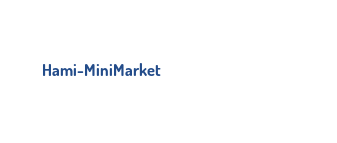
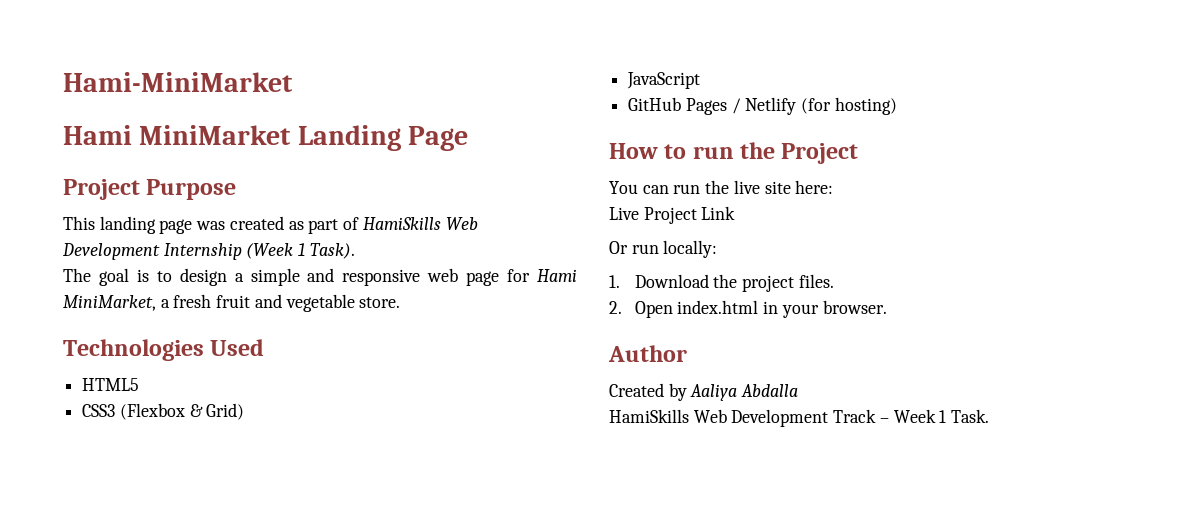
+ Hami MiniMarket Landing Page
+ Project Purpose
+ This landing page was created as part of HamiSkills Web Development Internship (Week 1 Task).
+ The goal is to design a simple and responsive web page for Hami MiniMarket, a fresh fruit and vegetable store.
+ Technologies Used
+ HTML5
+ CSS3 (Flexbox & Grid)
+ JavaScript
+ GitHub Pages / Netlify (for hosting)
+ How to run the Project
+ You can run the live site here:
+ Live Project Link
+ Or run locally:
+ 1. Download the project files.
+ 2. Open index.html in your browser.
+ Author
+ Created by Aaliya Abdalla
+ HamiSkills Web Development Track – Week 1 Task.

